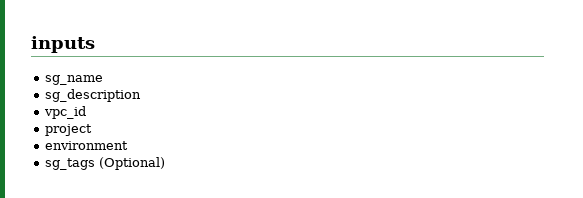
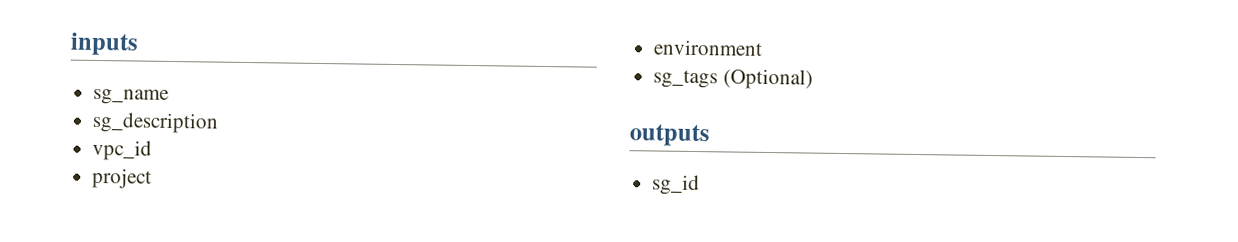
+ outputs
+ sg_id

